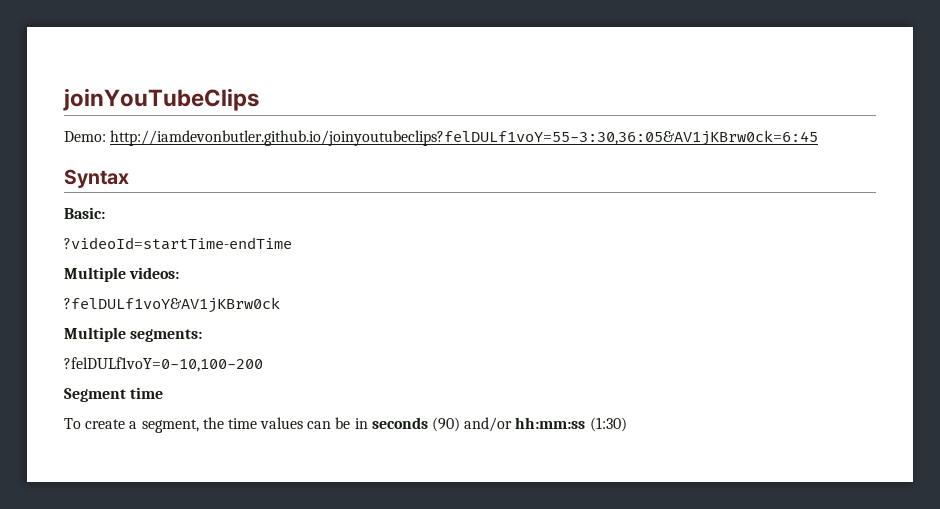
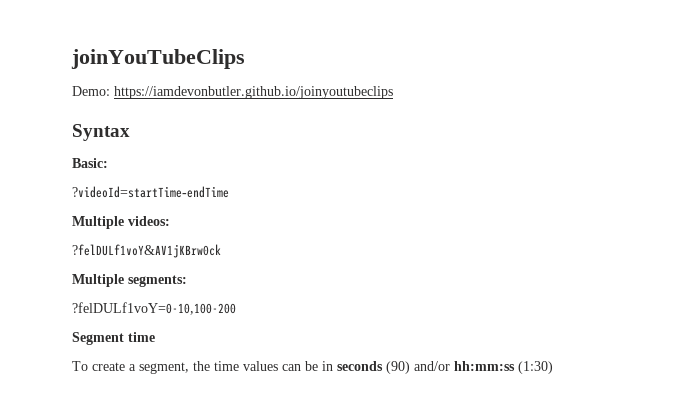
- Demo: http://iamdevonbutler.github.io/joinyoutubeclips?felDULf1voY=55-3:30,36:05&AV1jKBrw0ck=6:45
+ Demo: https://iamdevonbutler.github.io/joinyoutubeclips

